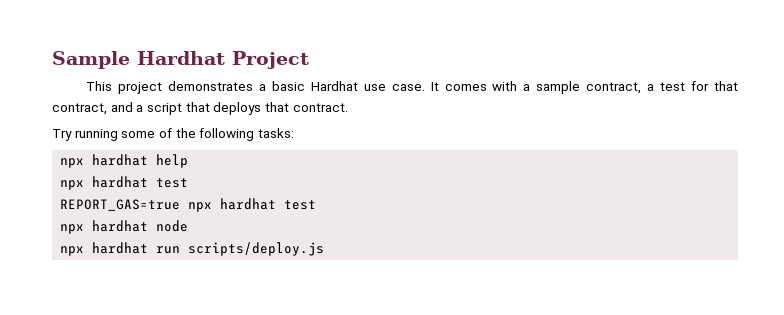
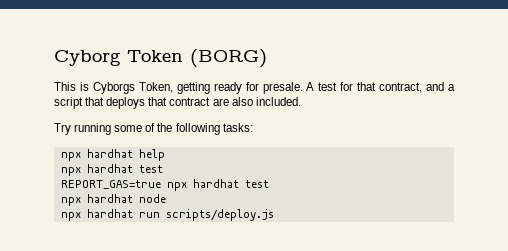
- Sample Hardhat Project
- This project demonstrates a basic Hardhat use case. It comes with a sample contract, a test for that contract, and a script that deploys that contract.
+ Cyborg Token (BORG)
+ This is Cyborgs Token, getting ready for presale. A test for that contract, and a script that deploys that contract are also included.

